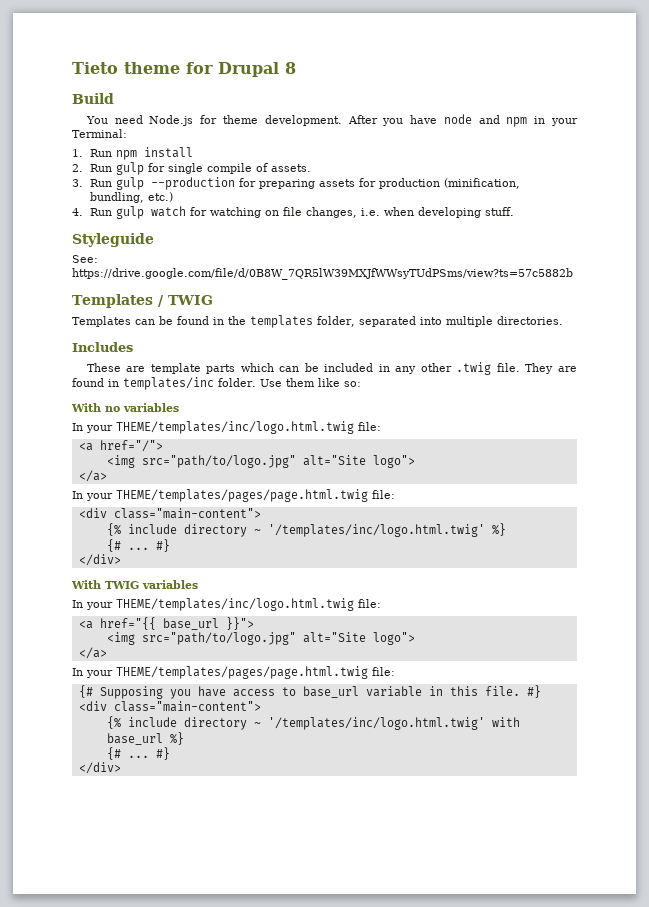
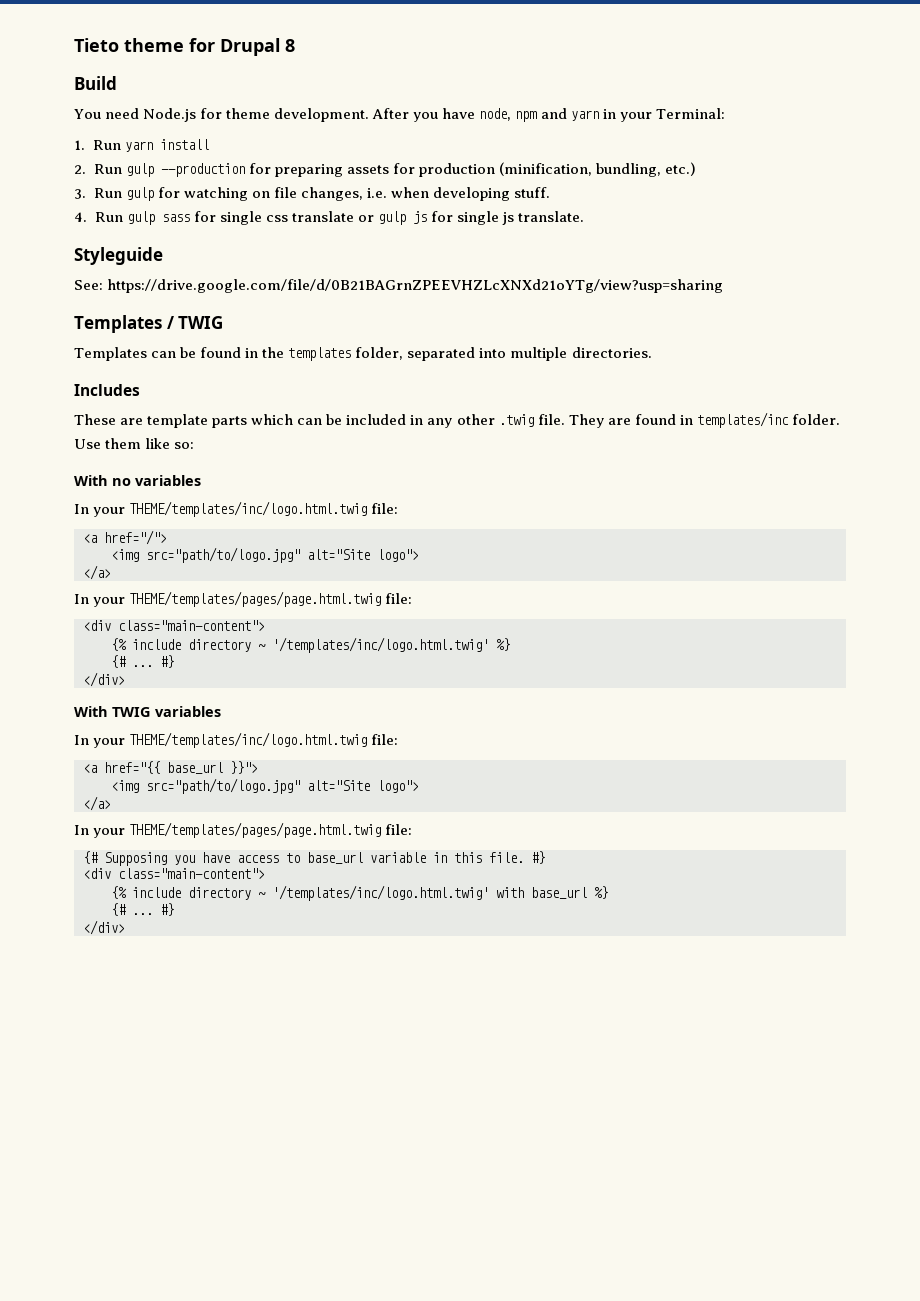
- After you have node and npm in your Terminal:
+ After you have node, npm and yarn in your Terminal:
- 1. Run npm install
+ 1. Run yarn install
- 2. Run gulp for single compile of assets.
- 3. Run gulp --production for preparing assets for production (minification, bundling, etc.)
+ 2. Run gulp --production for preparing assets for production (minification, bundling, etc.)
- 4. Run gulp watch for watching on file changes, i.e. when developing stuff.
+ 3. Run gulp for watching on file changes, i.e. when developing stuff.
+ 4. Run gulp sass for single css translate or gulp js for single js translate.
- See: https://drive.google.com/file/d/0B8W_7QR5lW39MXJfWWsyTUdPSms/view?ts=57c5882b
+ See: https://drive.google.com/file/d/0B21BAGrnZPEEVHZLcXNXd21oYTg/view?usp=sharing

